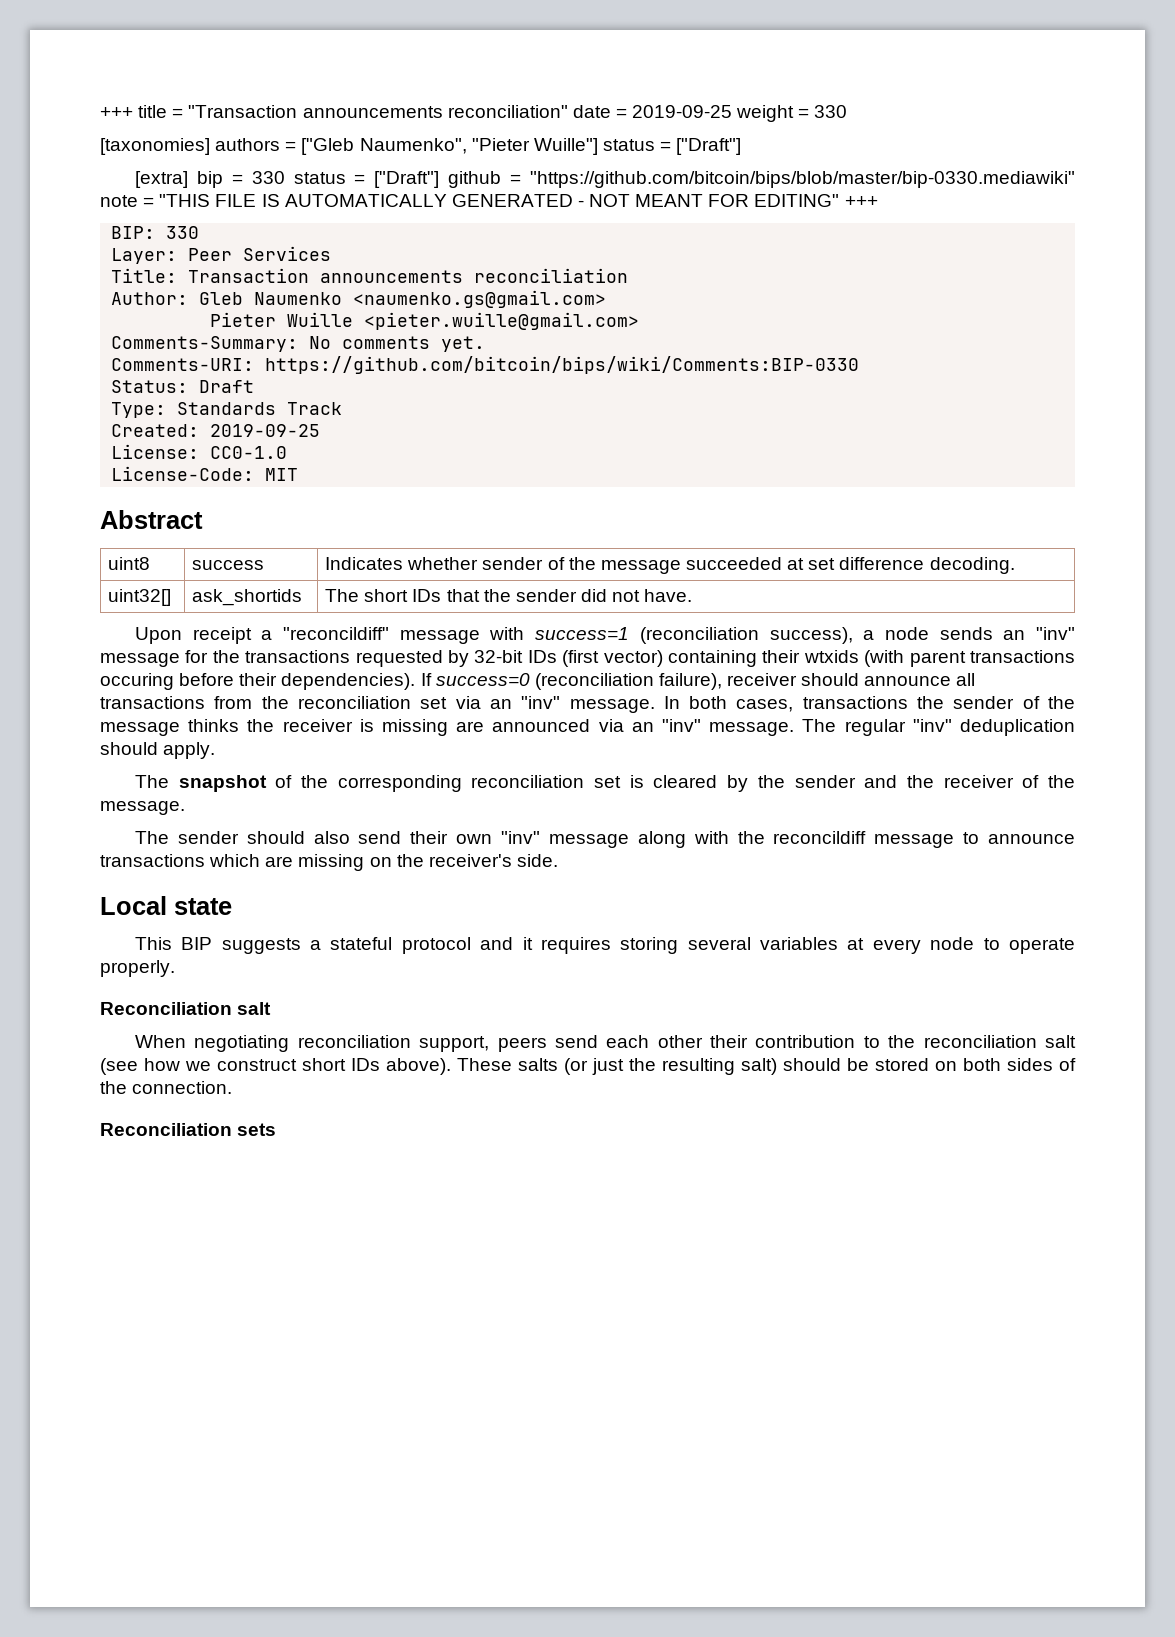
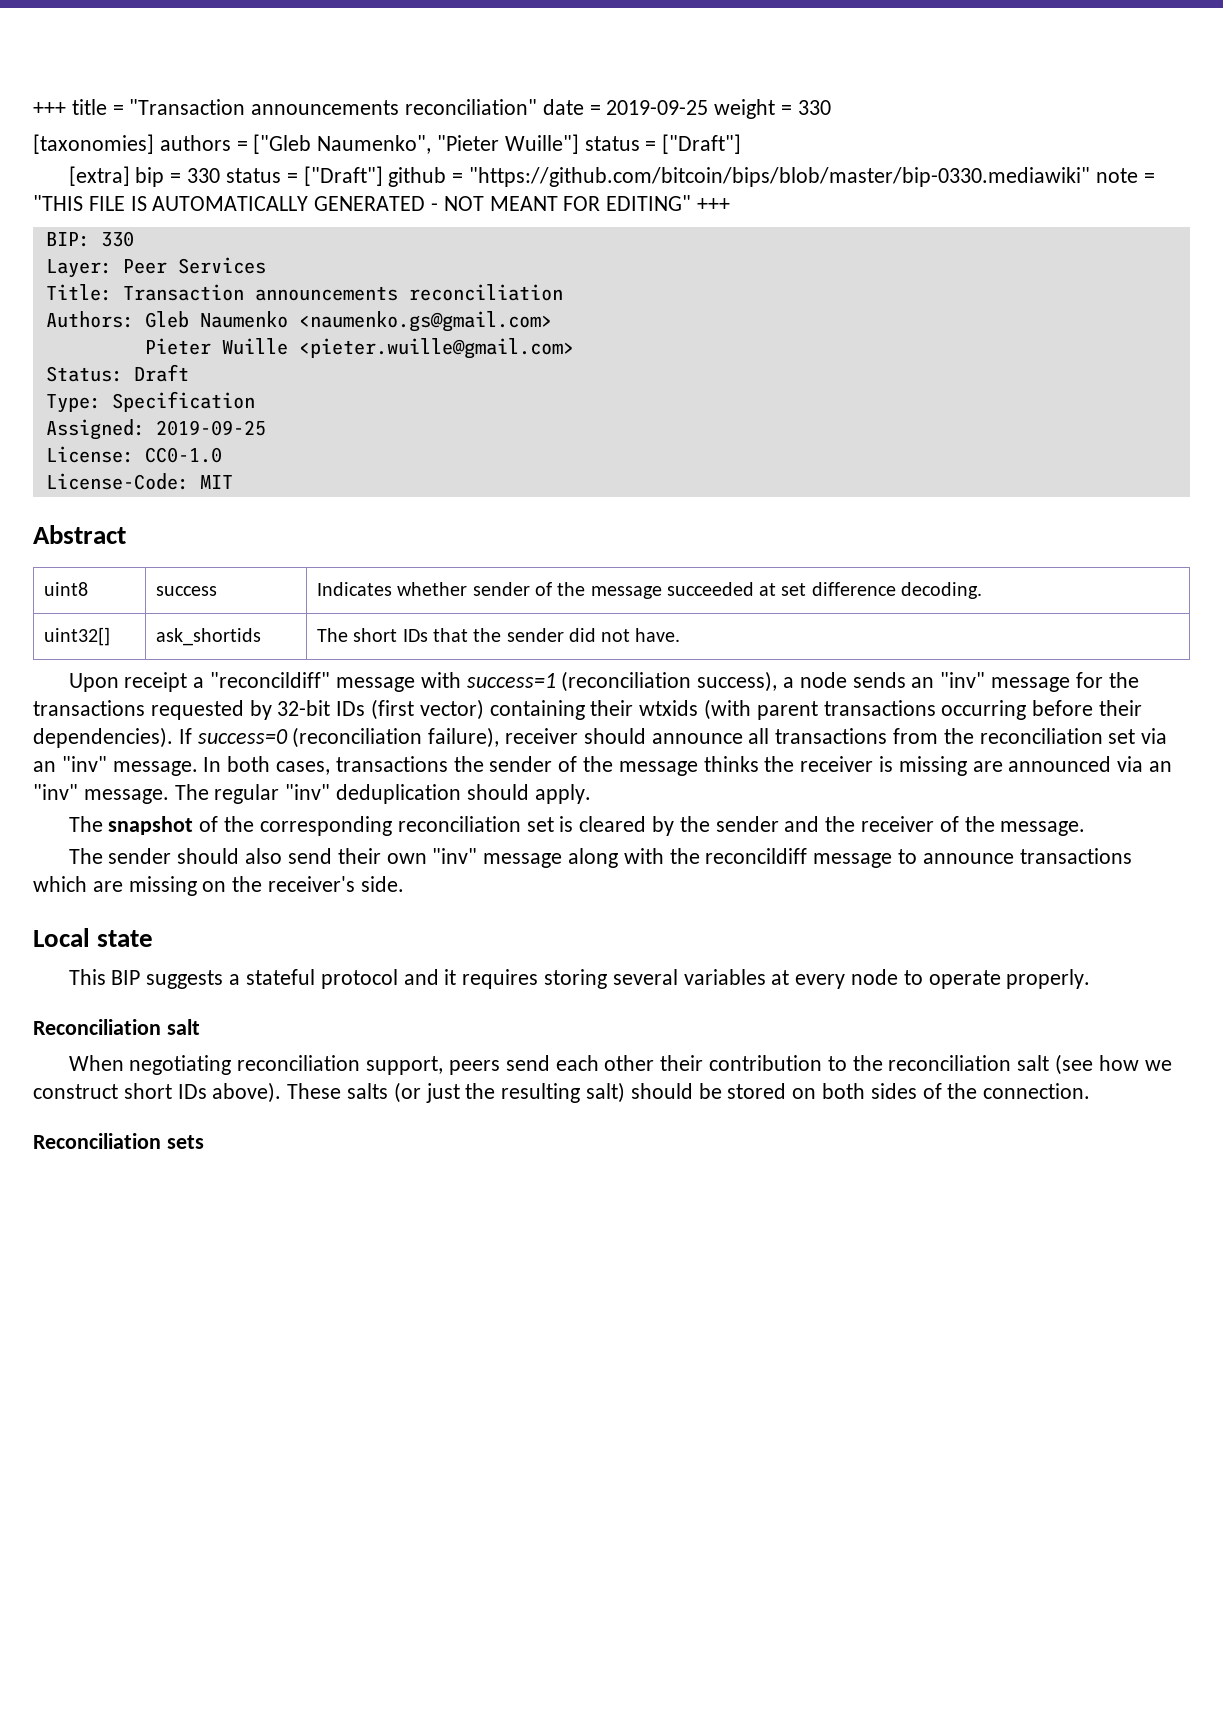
- Author: Gleb Naumenko <naumenko.gs@gmail.com>
+ Authors: Gleb Naumenko <naumenko.gs@gmail.com>
- Comments-Summary: No comments yet.
- Comments-URI: https://github.com/bitcoin/bips/wiki/Comments:BIP-0330
- Type: Standards Track
- Created: 2019-09-25
+ Type: Specification
+ Assigned: 2019-09-25
- Upon receipt a "reconcildiff" message with success=1 (reconciliation success), a node sends an "inv" message for the transactions requested by 32-bit IDs (first vector) containing their wtxids (with parent transactions occuring before their dependencies).
+ Upon receipt a "reconcildiff" message with success=1 (reconciliation success), a node sends an "inv" message for the transactions requested by 32-bit IDs (first vector) containing their wtxids (with parent transactions occurring before their dependencies).

